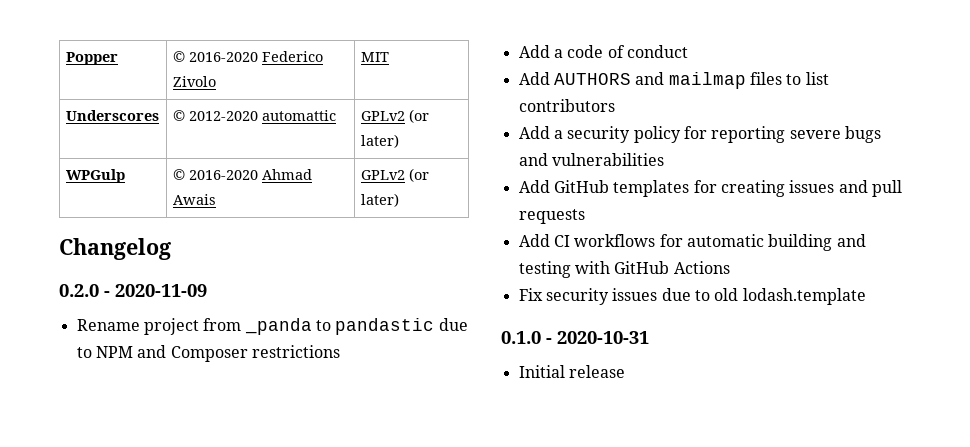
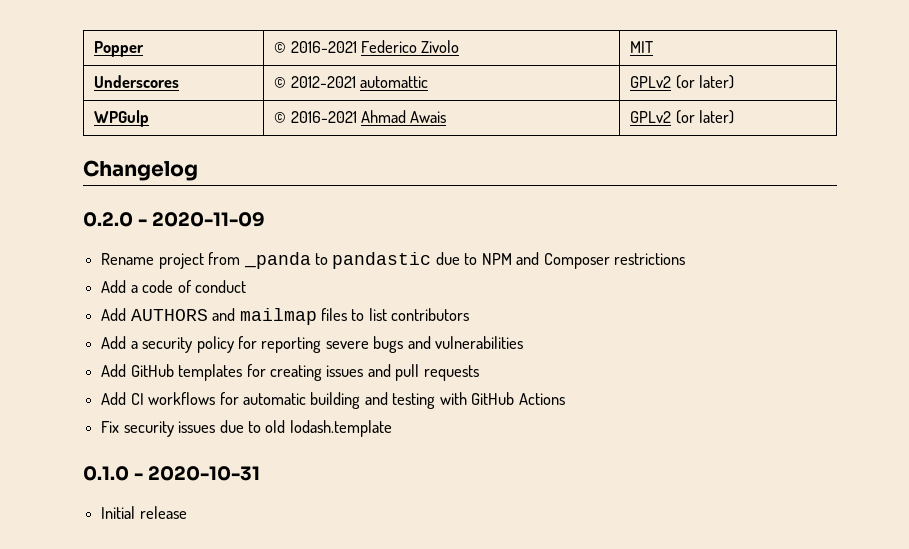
- Popper | © 2016-2020 Federico Zivolo | MIT
+ Popper | © 2016-2021 Federico Zivolo | MIT
- Underscores | © 2012-2020 automattic | GPLv2 (or later)
+ Underscores | © 2012-2021 automattic | GPLv2 (or later)
- WPGulp | © 2016-2020 Ahmad Awais | GPLv2 (or later)
+ WPGulp | © 2016-2021 Ahmad Awais | GPLv2 (or later)

